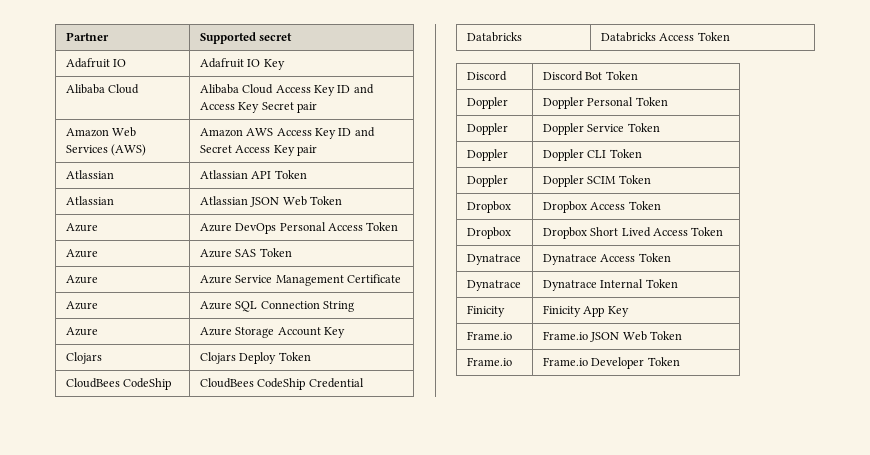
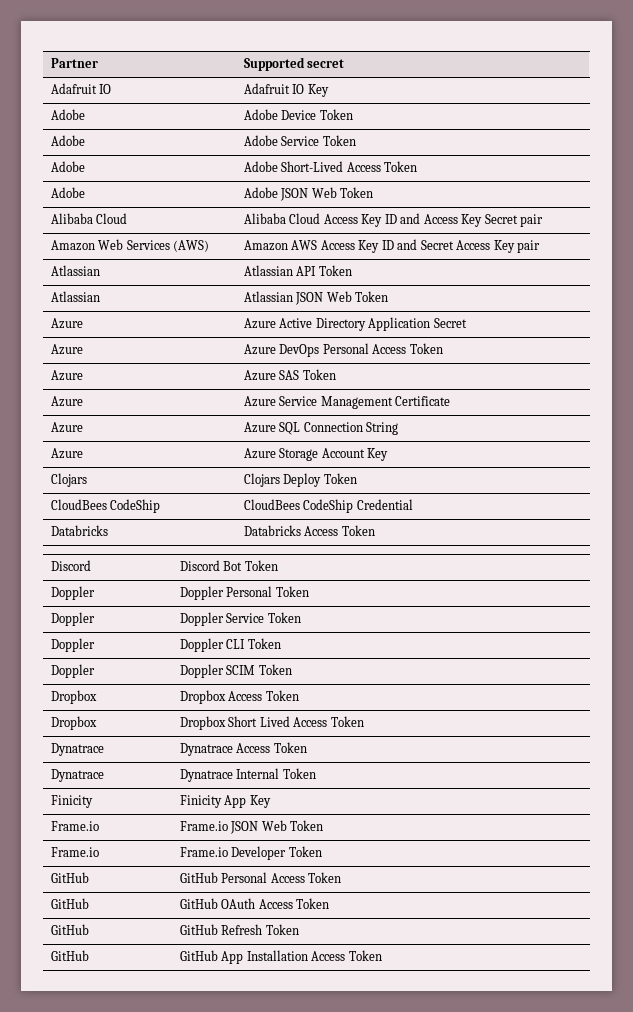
+ Adobe | Adobe Device Token
+ Adobe | Adobe Service Token
+ Adobe | Adobe Short-Lived Access Token
+ Adobe | Adobe JSON Web Token
+ Azure | Azure Active Directory Application Secret
+ GitHub | GitHub Personal Access Token
+ GitHub | GitHub OAuth Access Token
+ GitHub | GitHub Refresh Token
+ GitHub | GitHub App Installation Access Token

